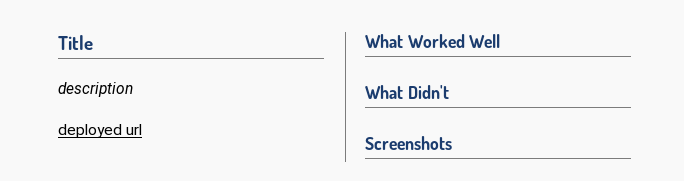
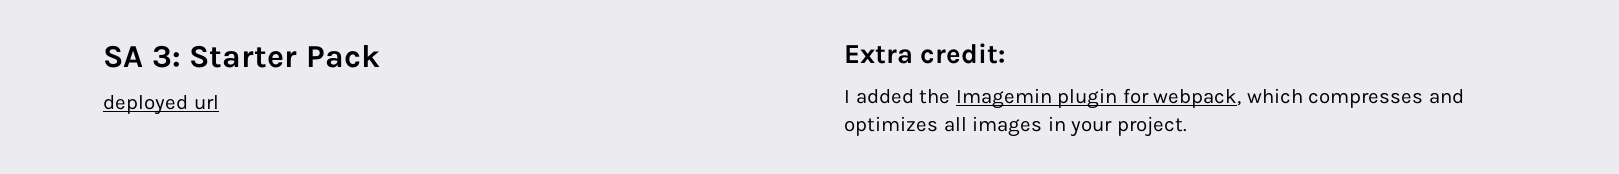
- Title
- description
+ SA 3: Starter Pack
  deployed url
- What Worked Well
- What Didn't
- Screenshots
+ Extra credit:
+ I added the Imagemin plugin for webpack, which compresses and optimizes all images in your project.

